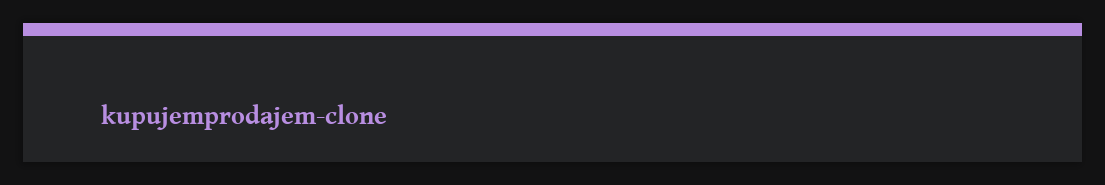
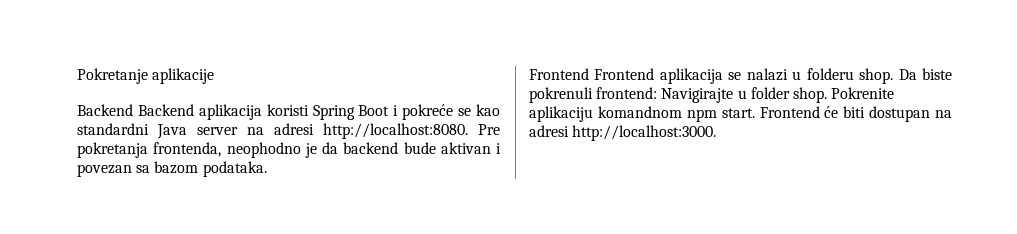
- kupujemprodajem-clone
+ Pokretanje aplikacije
+ Backend Backend aplikacija koristi Spring Boot i pokreće se kao standardni Java server na adresi http://localhost:8080. Pre pokretanja frontenda, neophodno je da backend bude aktivan i povezan sa bazom podataka.
+ Frontend Frontend aplikacija se nalazi u folderu shop. Da biste pokrenuli frontend: Navigirajte u folder shop. Pokrenite aplikaciju komandnom npm start. Frontend će biti dostupan na adresi http://localhost:3000.

